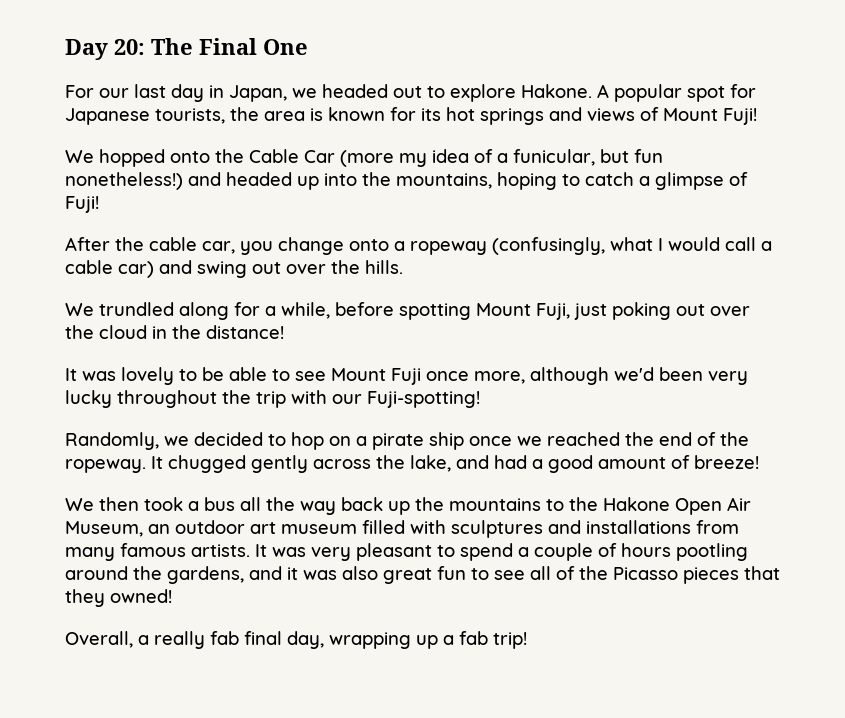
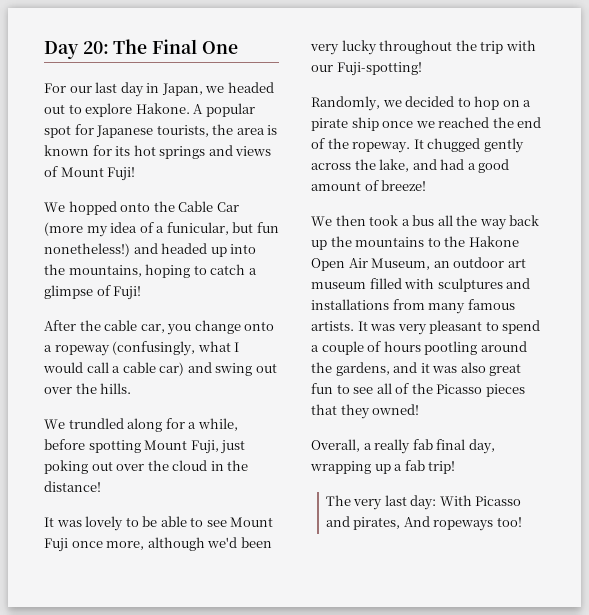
+ The very last day: With Picasso and pirates, And ropeways too!

